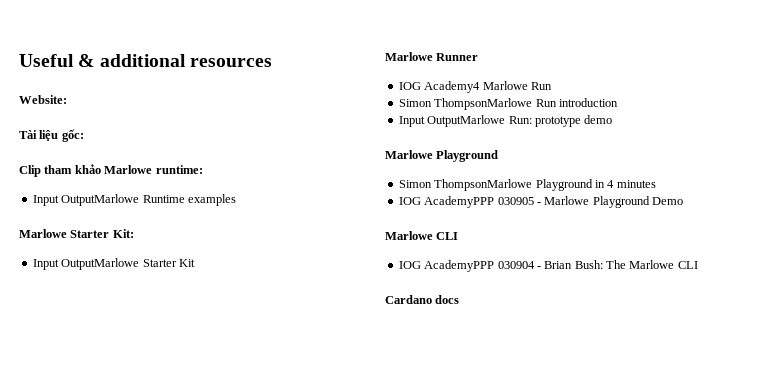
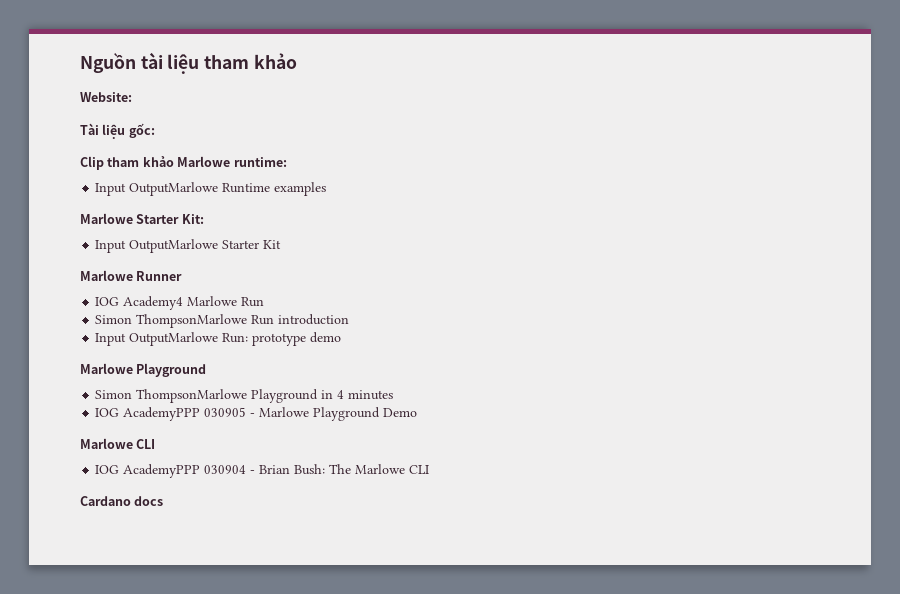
- Useful & additional resources
+ Nguồn tài liệu tham khảo

